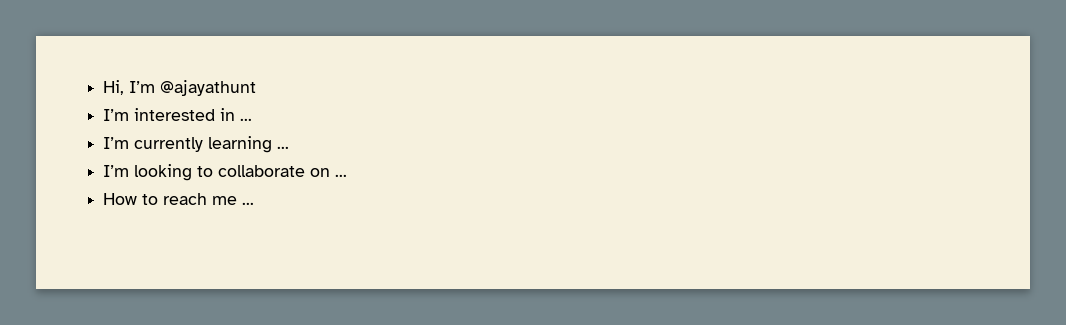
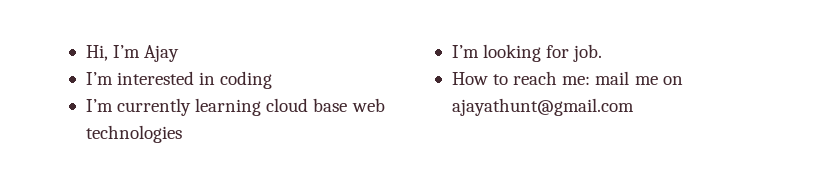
- Hi, I’m @ajayathunt
+ Hi, I’m Ajay
- I’m interested in ...
+ I’m interested in coding
- I’m currently learning ...
- I’m looking to collaborate on ...
- How to reach me ...
+ I’m currently learning cloud base web technologies
+ I’m looking for job.
+ How to reach me: mail me on ajayathunt@gmail.com

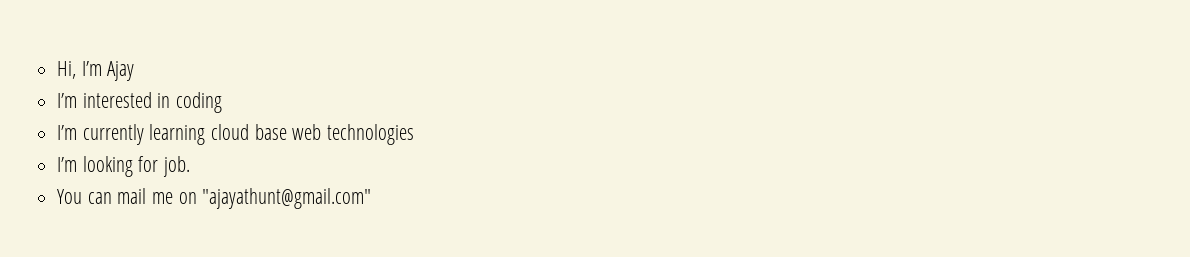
- How to reach me: mail me on ajayathunt@gmail.com
+ You can mail me on "ajayathunt@gmail.com"

